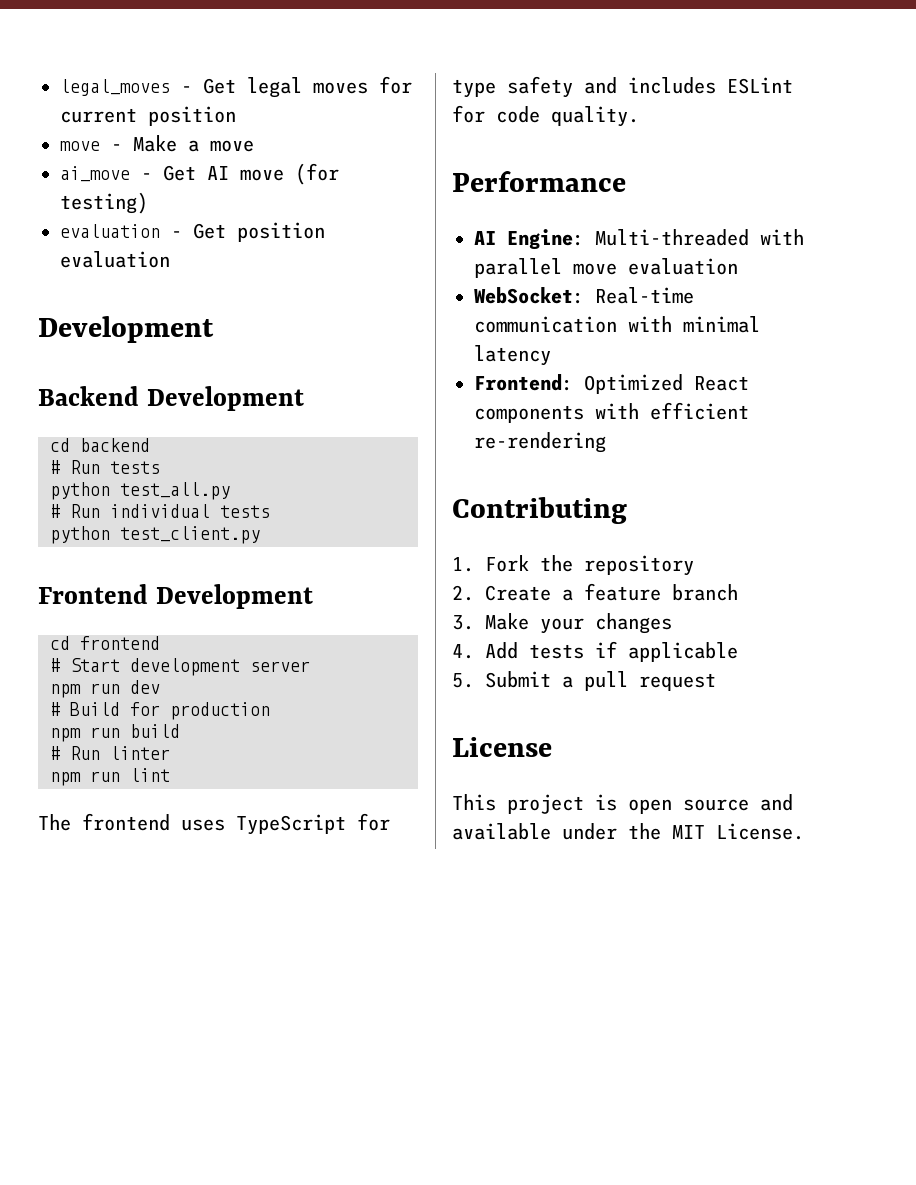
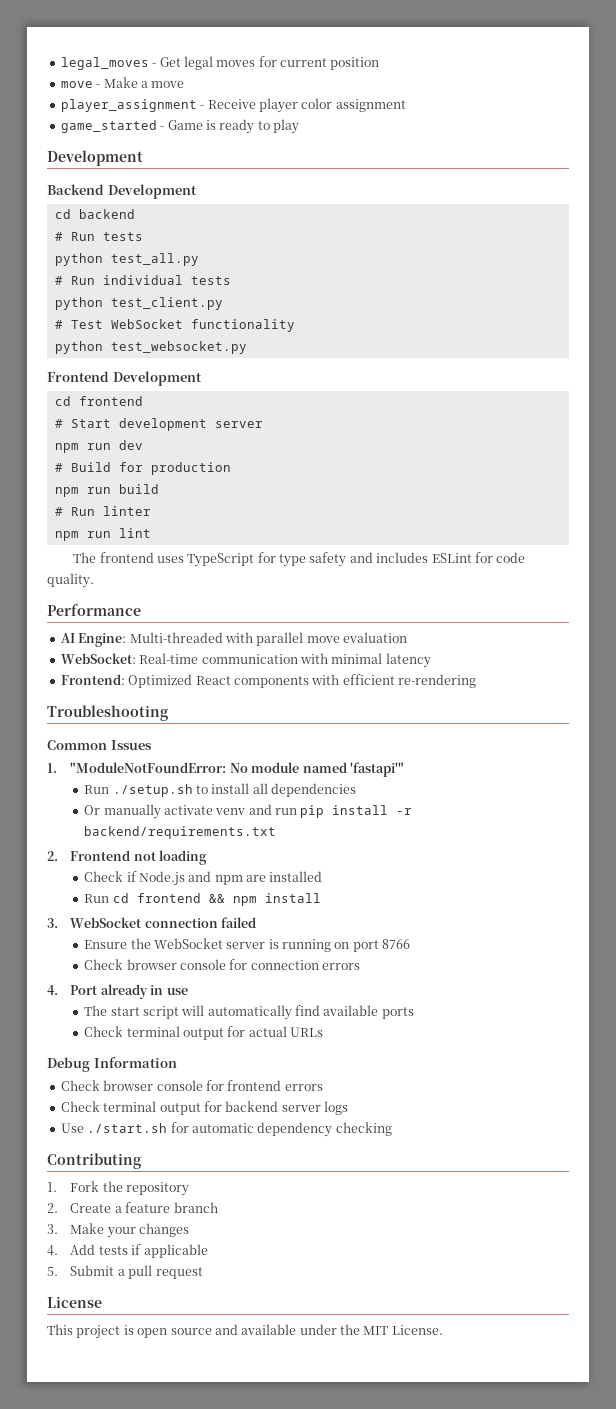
- ai_move - Get AI move (for testing)
- evaluation - Get position evaluation
+ player_assignment - Receive player color assignment
+ game_started - Game is ready to play
+ # Test WebSocket functionality
+ python test_websocket.py
+ Troubleshooting
+ Common Issues
+ 1. "ModuleNotFoundError: No module named 'fastapi'"
+ Run ./setup.sh to install all dependencies
+ Or manually activate venv and run pip install -r backend/requirements.txt
+ 2. Frontend not loading
+ Check if Node.js and npm are installed
+ Run cd frontend && npm install
+ 3. WebSocket connection failed
+ Ensure the WebSocket server is running on port 8766
+ Check browser console for connection errors
+ 4. Port already in use
+ The start script will automatically find available ports
+ Check terminal output for actual URLs
+ Debug Information
+ Check browser console for frontend errors
+ Check terminal output for backend server logs
+ Use ./start.sh for automatic dependency checking

